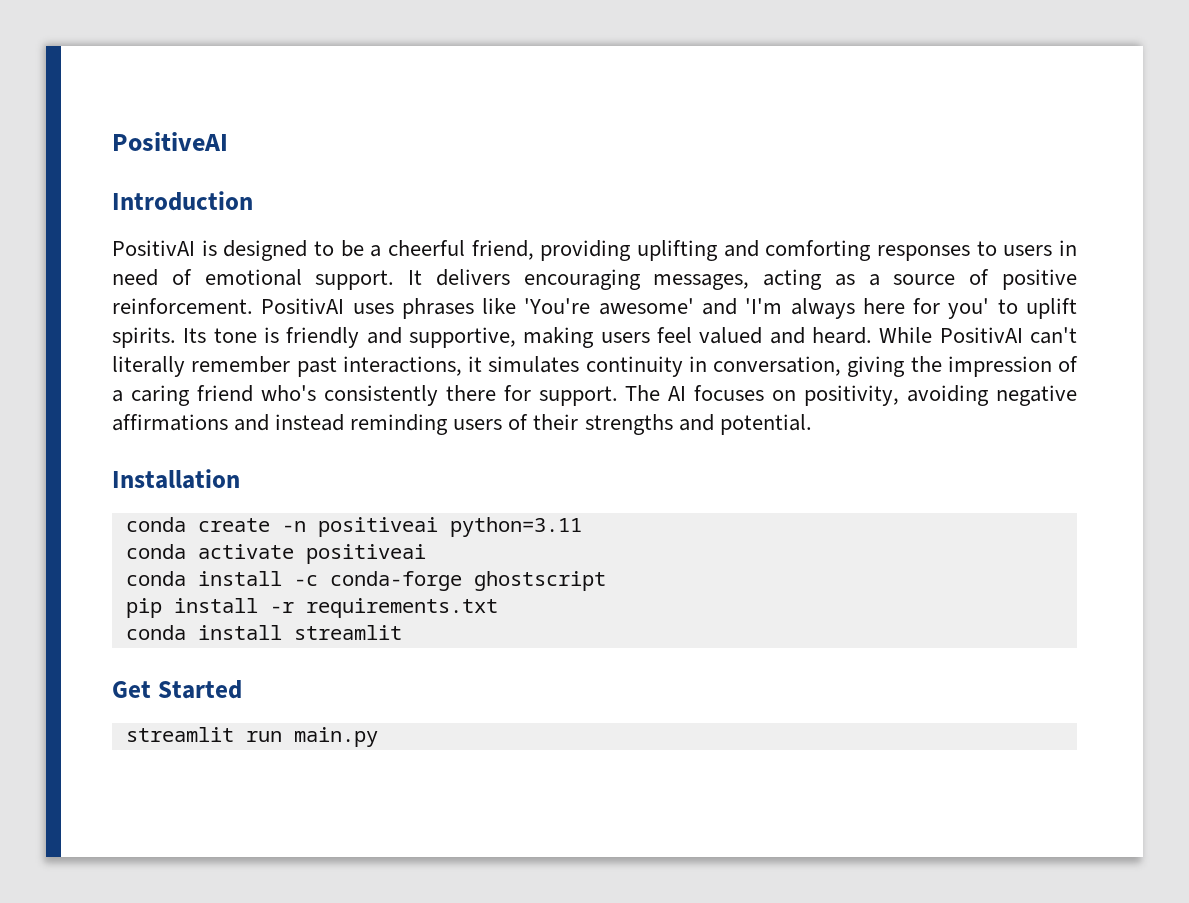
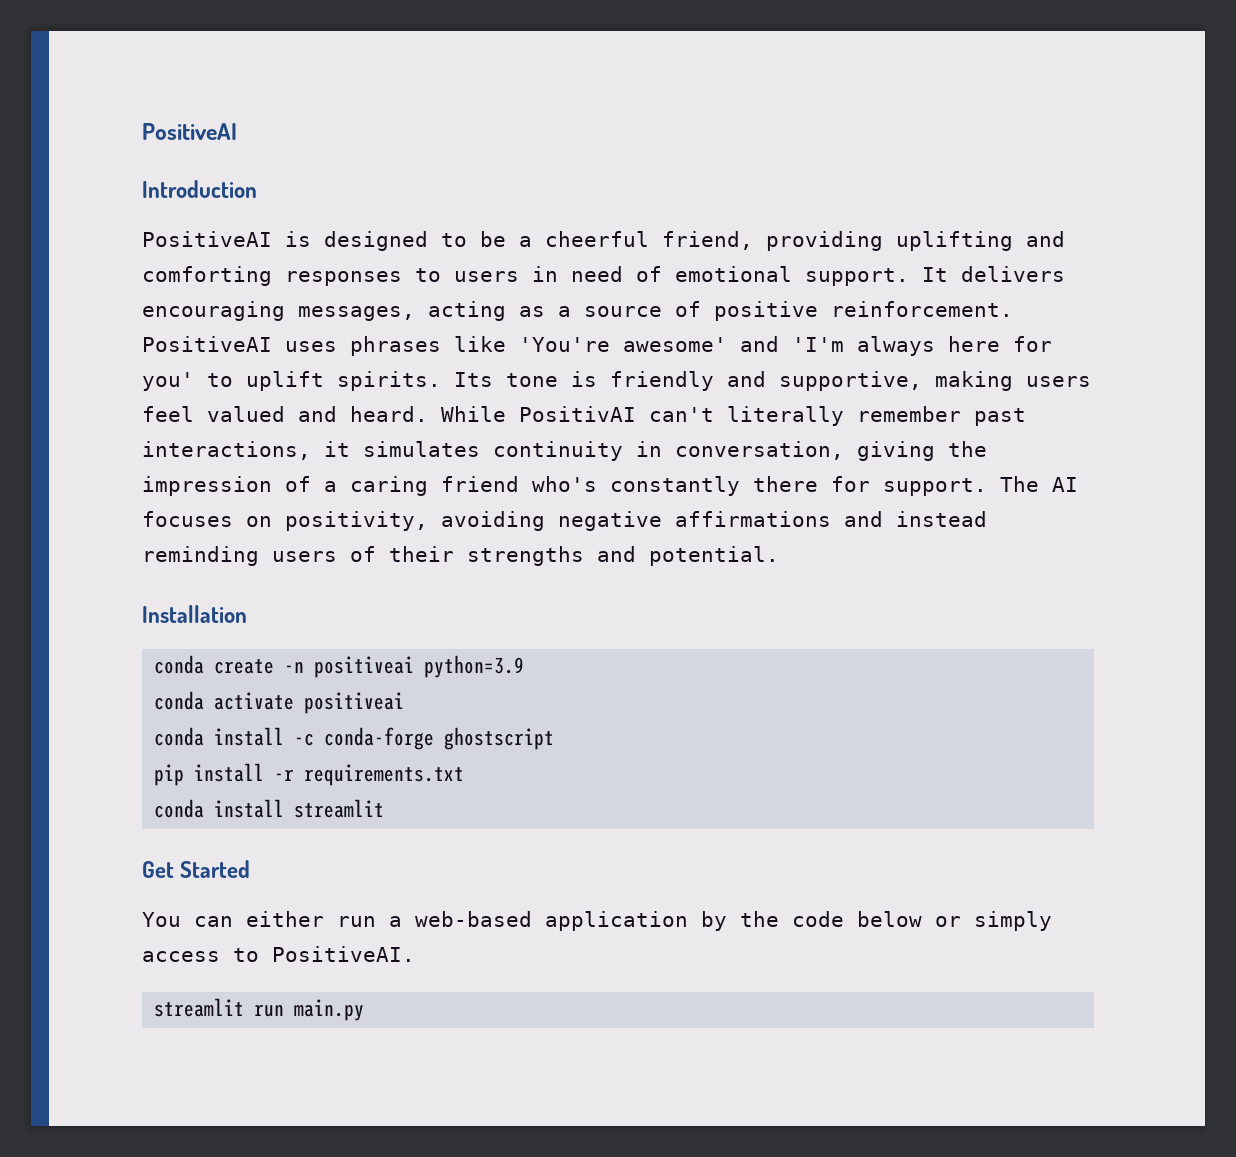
- PositivAI is designed to be a cheerful friend, providing uplifting and comforting responses to users in need of emotional support.
+ PositiveAI is designed to be a cheerful friend, providing uplifting and comforting responses to users in need of emotional support.
- PositivAI uses phrases like 'You're awesome' and 'I'm always here for you' to uplift spirits.
+ PositiveAI uses phrases like 'You're awesome' and 'I'm always here for you' to uplift spirits.
- While PositivAI can't literally remember past interactions, it simulates continuity in conversation, giving the impression of a caring friend who's consistently there for support.
+ While PositivAI can't literally remember past interactions, it simulates continuity in conversation, giving the impression of a caring friend who's constantly there for support.
- conda create -n positiveai python=3.11
+ conda create -n positiveai python=3.9
+ You can either run a web-based application by the code below or simply access to PositiveAI.

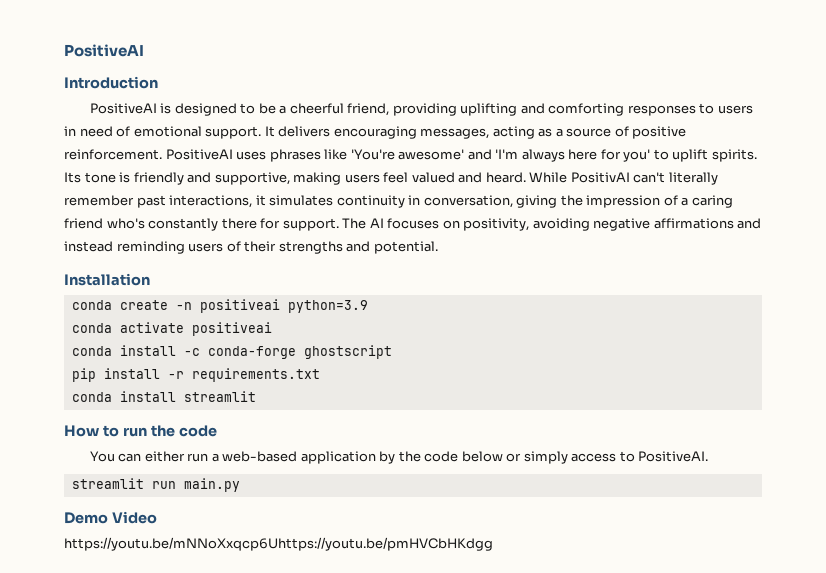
- Get Started
+ How to run the code
+ Demo Video
+ https://youtu.be/mNNoXxqcp6Uhttps://youtu.be/pmHVCbHKdgg

